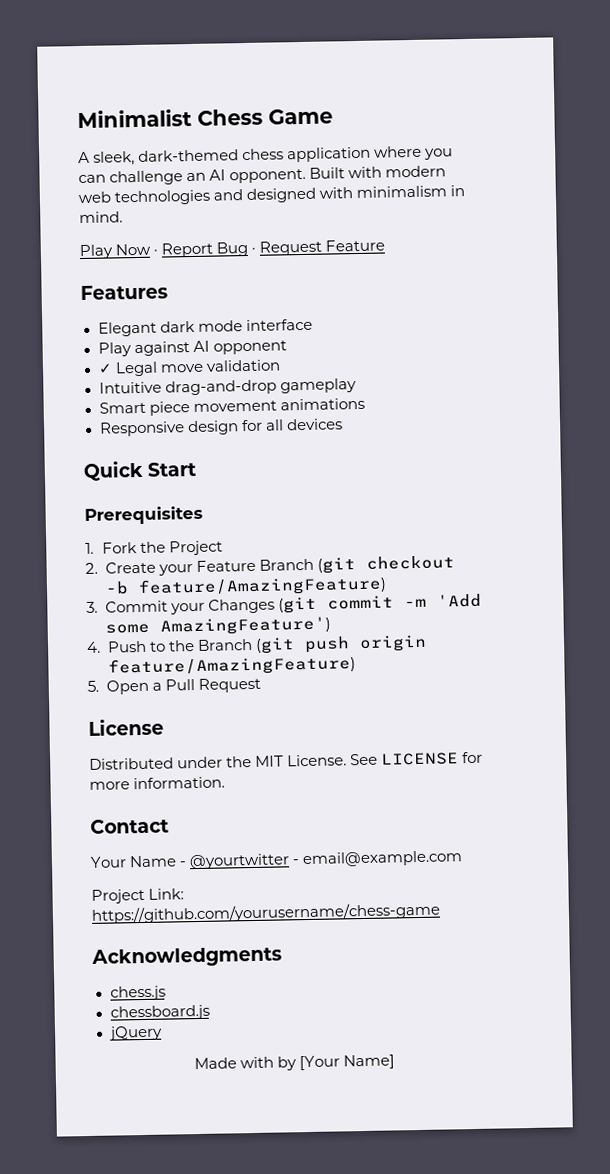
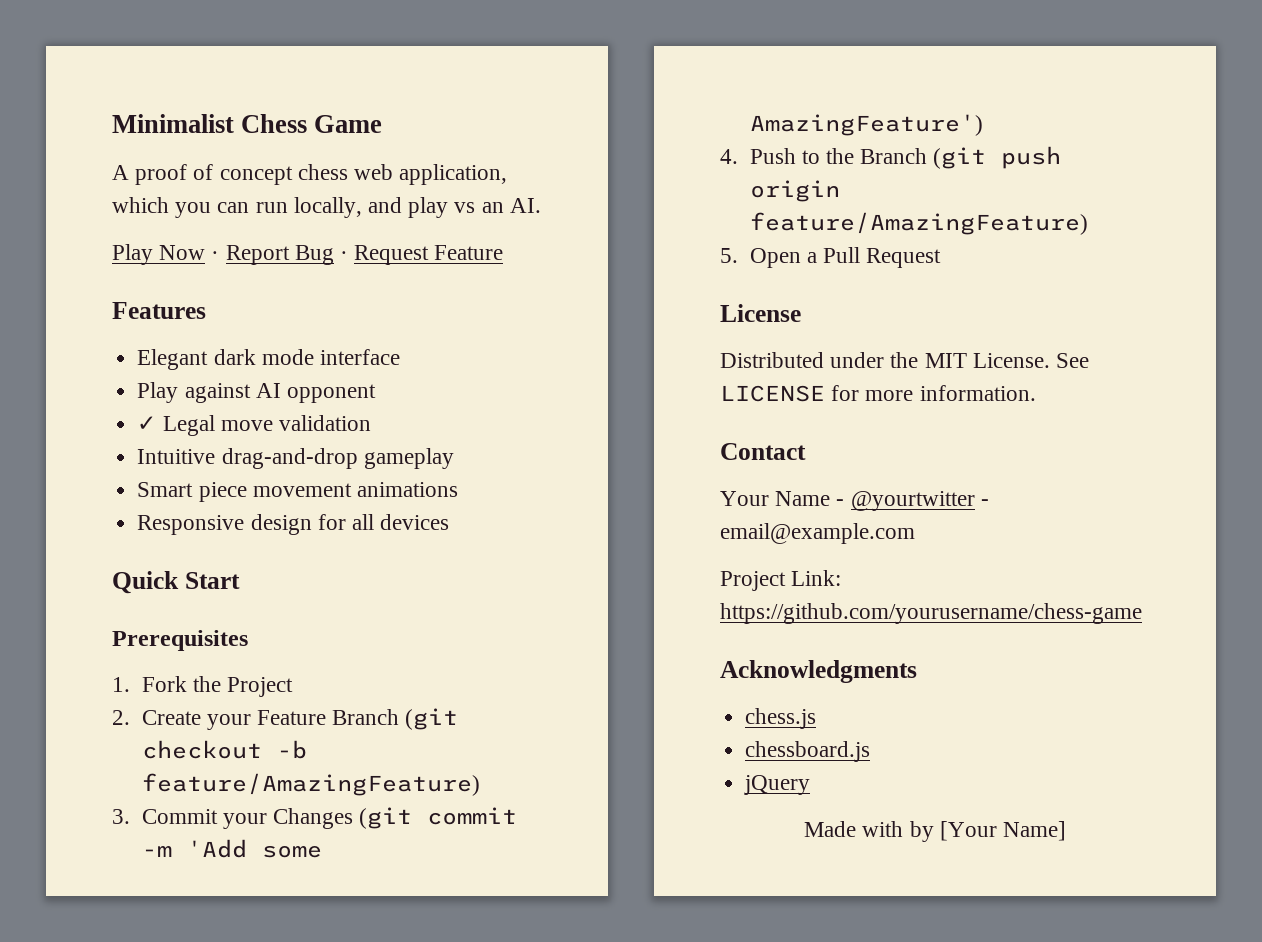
- A sleek, dark-themed chess application where you can challenge an AI opponent. Built with modern web technologies and designed with minimalism in mind.
+ A proof of concept chess web application, which you can run locally, and play vs an AI.

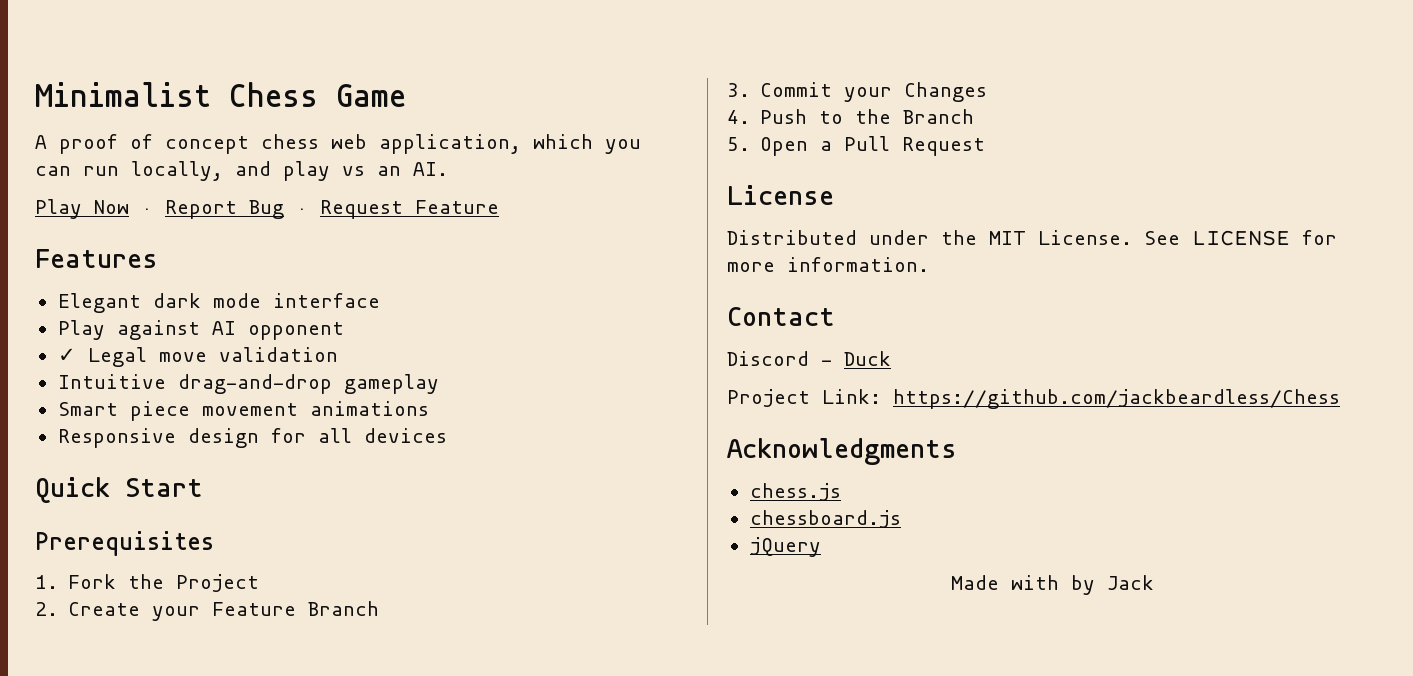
- 2. Create your Feature Branch (git checkout -b feature/AmazingFeature)
+ 2. Create your Feature Branch
- 3. Commit your Changes (git commit -m 'Add some AmazingFeature')
+ 3. Commit your Changes
- 4. Push to the Branch (git push origin feature/AmazingFeature)
+ 4. Push to the Branch
- Your Name - @yourtwitter - email@example.com
+ Discord - Duck
- Project Link: https://github.com/yourusername/chess-game
+ Project Link: https://github.com/jackbeardless/Chess
- Made with by [Your Name]
+ Made with by Jack

